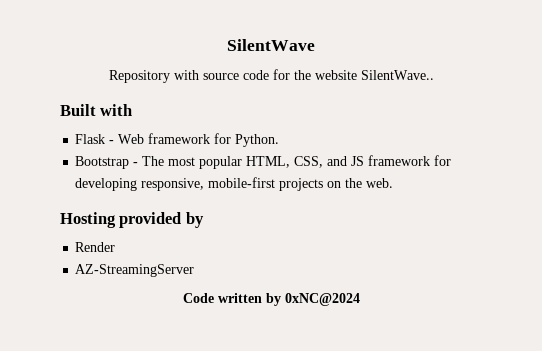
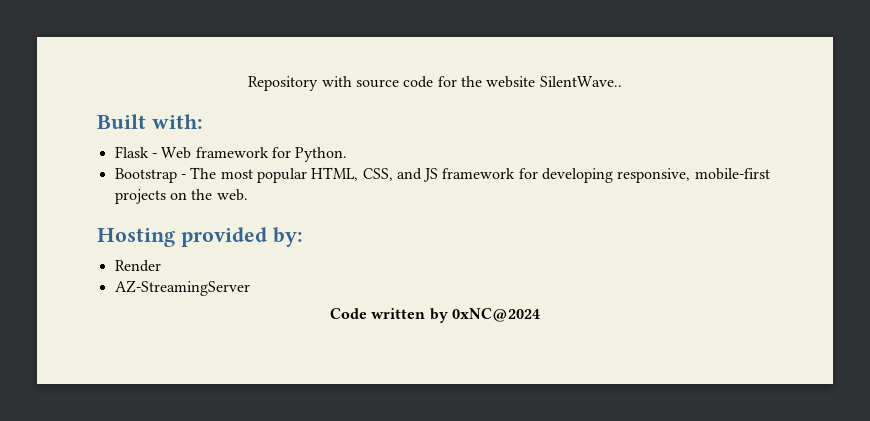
- SilentWave
- Built with
+ Built with:
- Hosting provided by
+ Hosting provided by:

